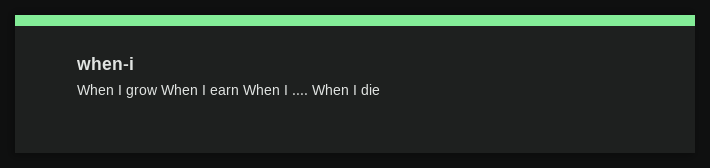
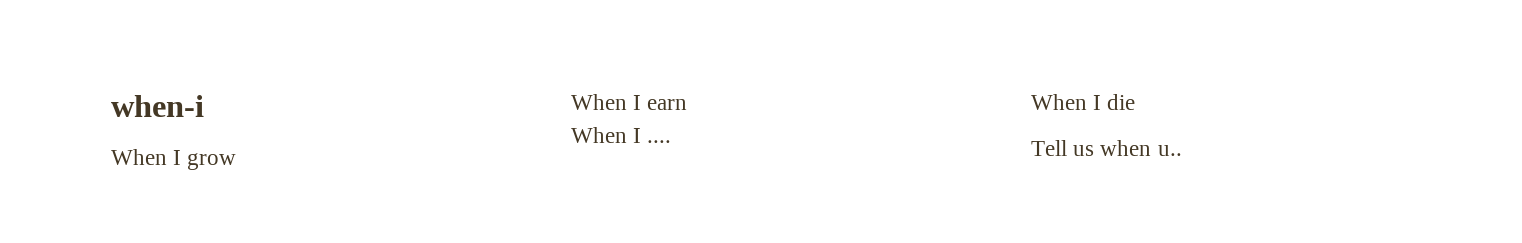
- When I grow When I earn When I .... When I die
+ When I grow
+ When I earn
+ When I ....
+ When I die
+ Tell us when u..

